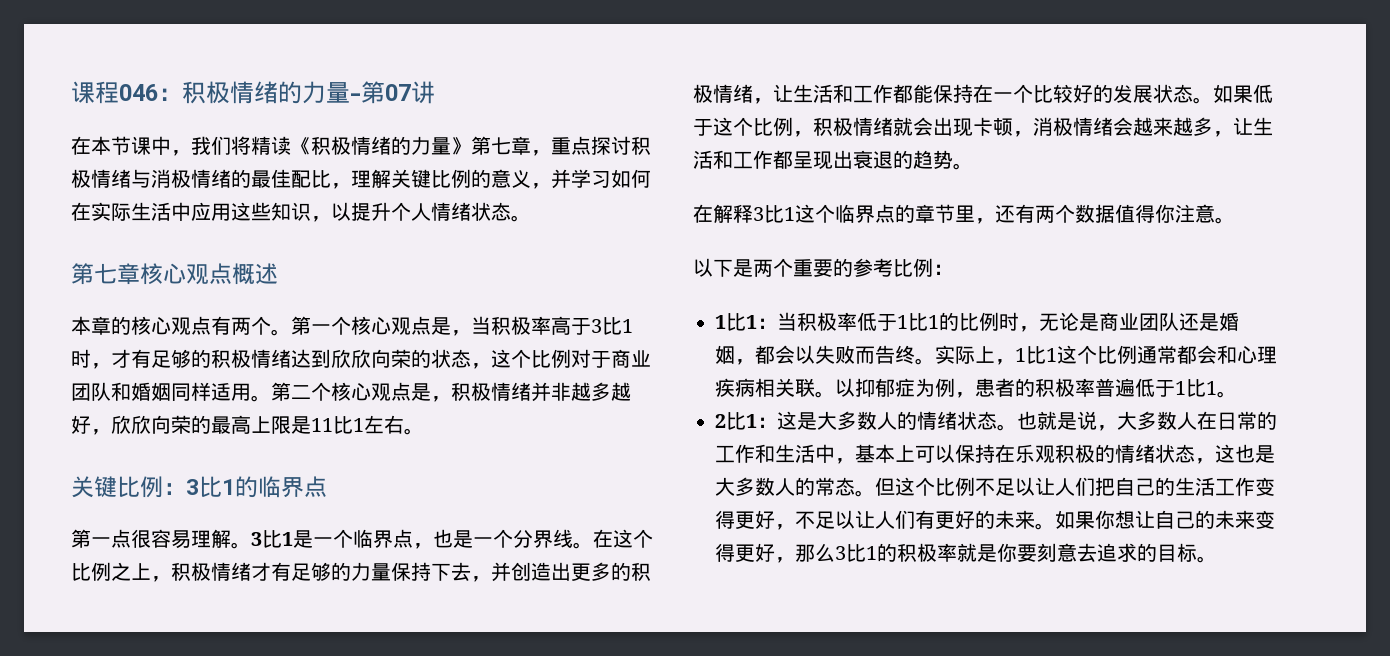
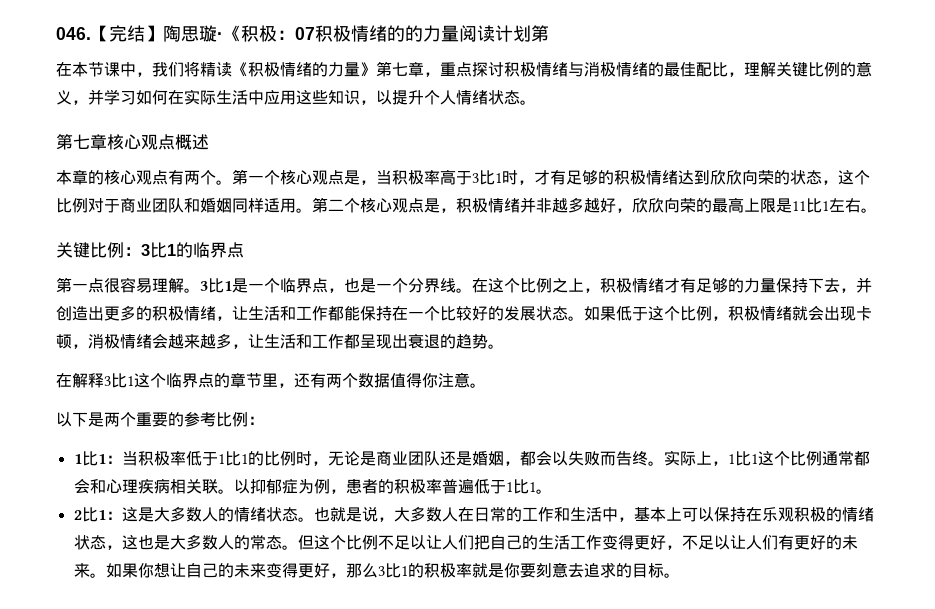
- 课程046：积极情绪的力量-第07讲
+ 046.【完结】陶思璇·《积极：07积极情绪的的力量阅读计划第

